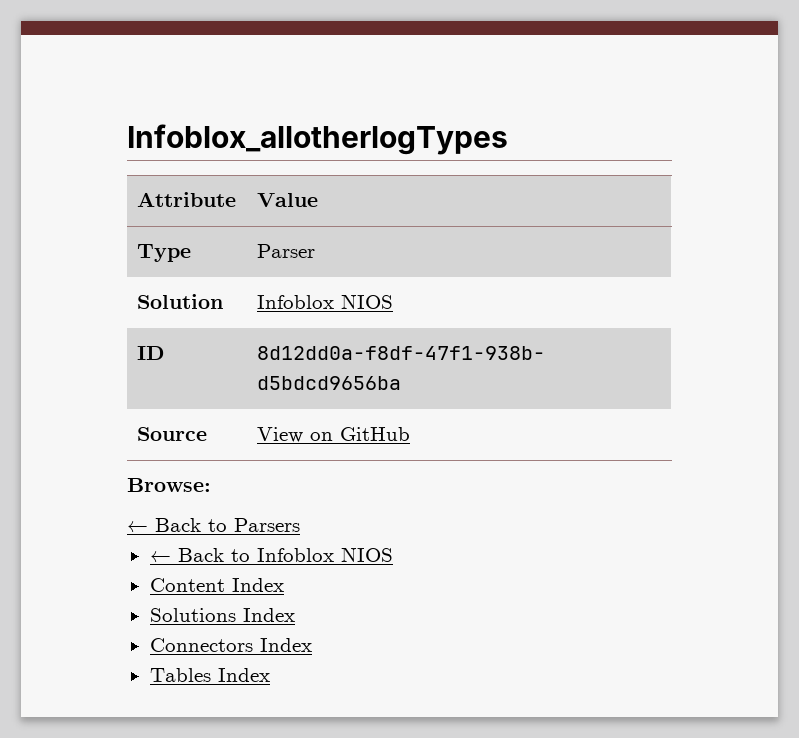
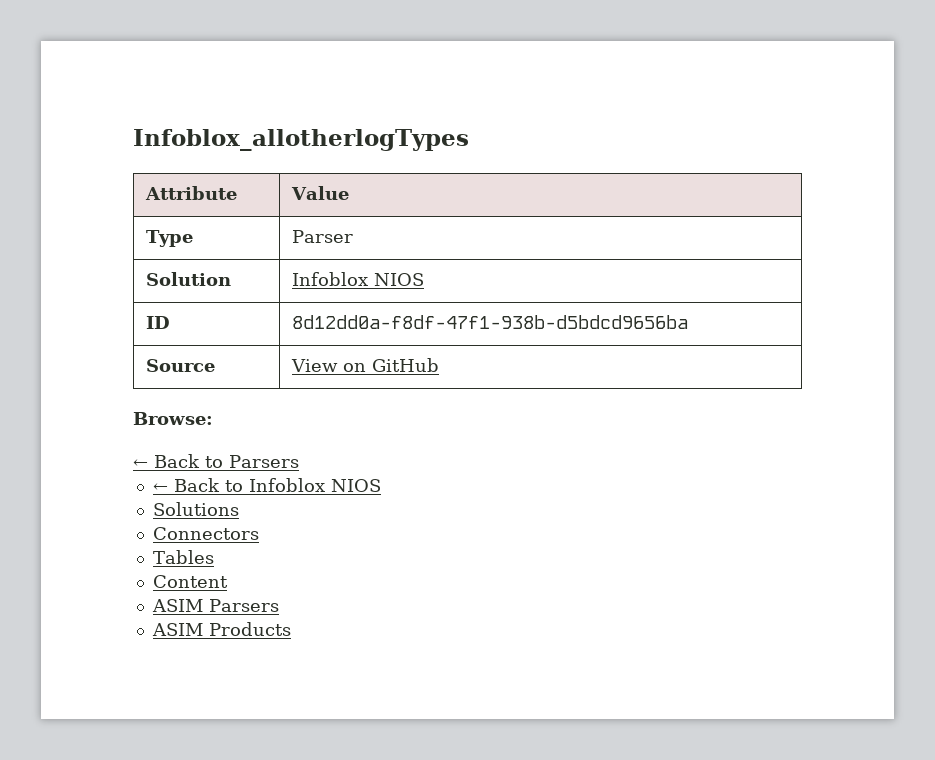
- Content Index
- Solutions Index
+ Solutions
- Connectors Index
+ Connectors
- Tables Index
+ Tables
+ Content
+ ASIM Parsers
+ ASIM Products

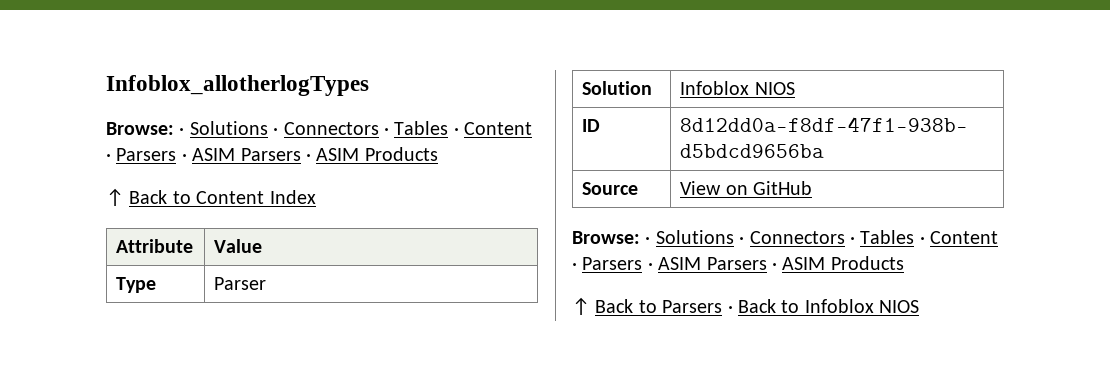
  Infoblox_allotherlogTypes
+ Browse: · Solutions · Connectors · Tables · Content · Parsers · ASIM Parsers · ASIM Products
+ ↑ Back to Content Index
  Source | View on GitHub
- Browse:
- ← Back to Parsers
- ← Back to Infoblox NIOS
+ Browse: · Solutions · Connectors · Tables · Content · Parsers · ASIM Parsers · ASIM Products
+ ↑ Back to Parsers · Back to Infoblox NIOS
- Solutions
- Connectors
- Tables
- Content
- ASIM Parsers
- ASIM Products

